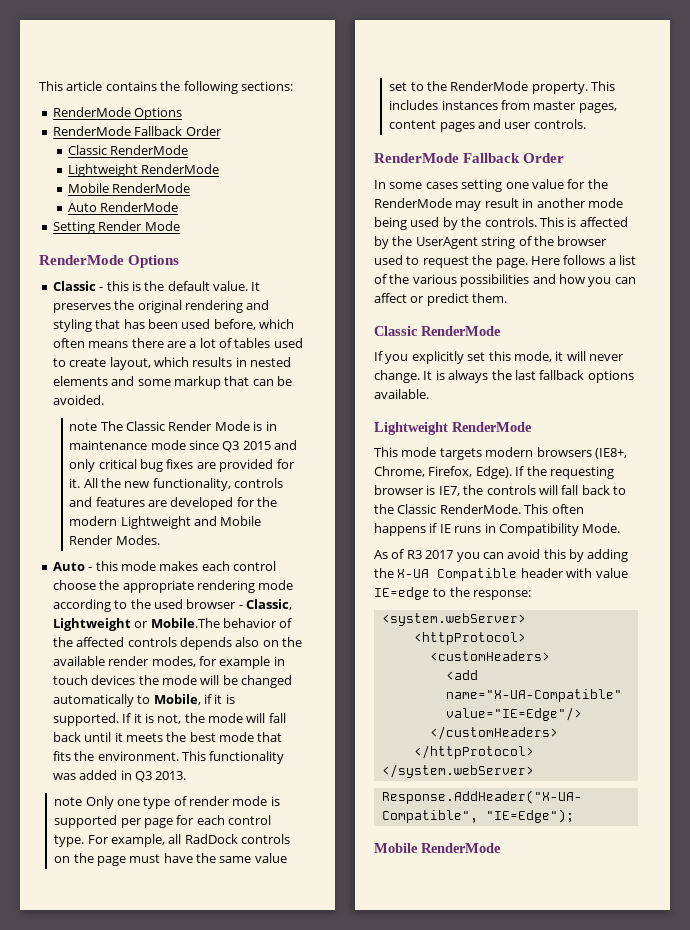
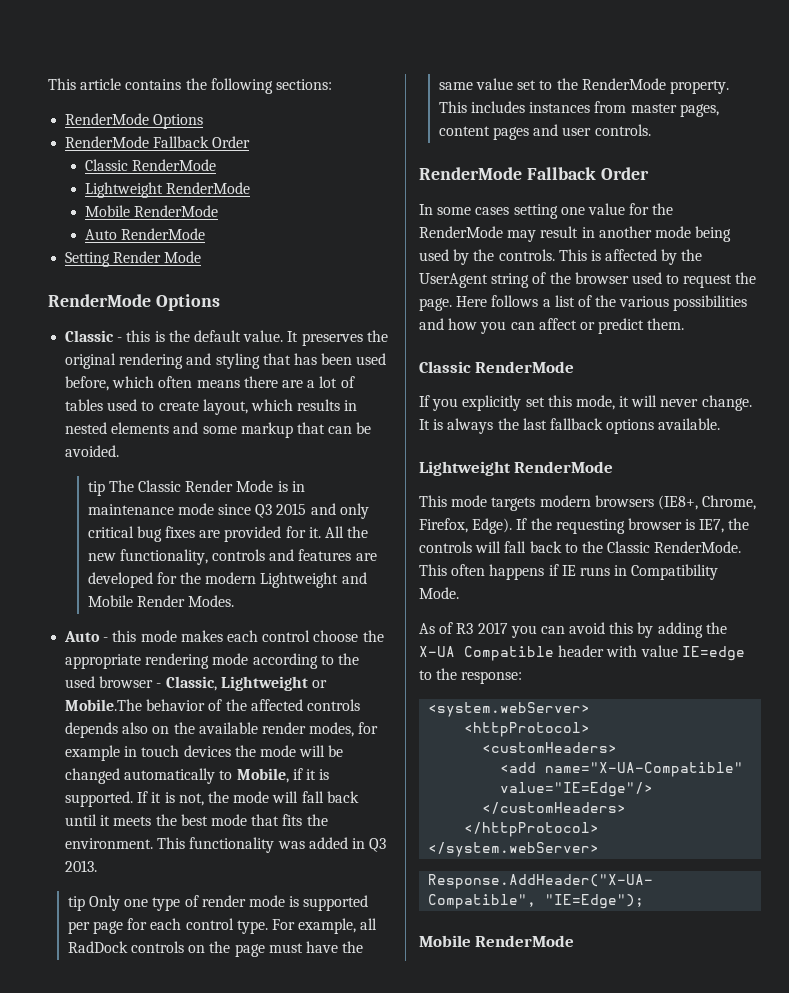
- note The Classic Render Mode is in maintenance mode since Q3 2015 and only critical bug fixes are provided for it.
+ tip The Classic Render Mode is in maintenance mode since Q3 2015 and only critical bug fixes are provided for it.
- note Only one type of render mode is supported per page for each control type.
+ tip Only one type of render mode is supported per page for each control type.

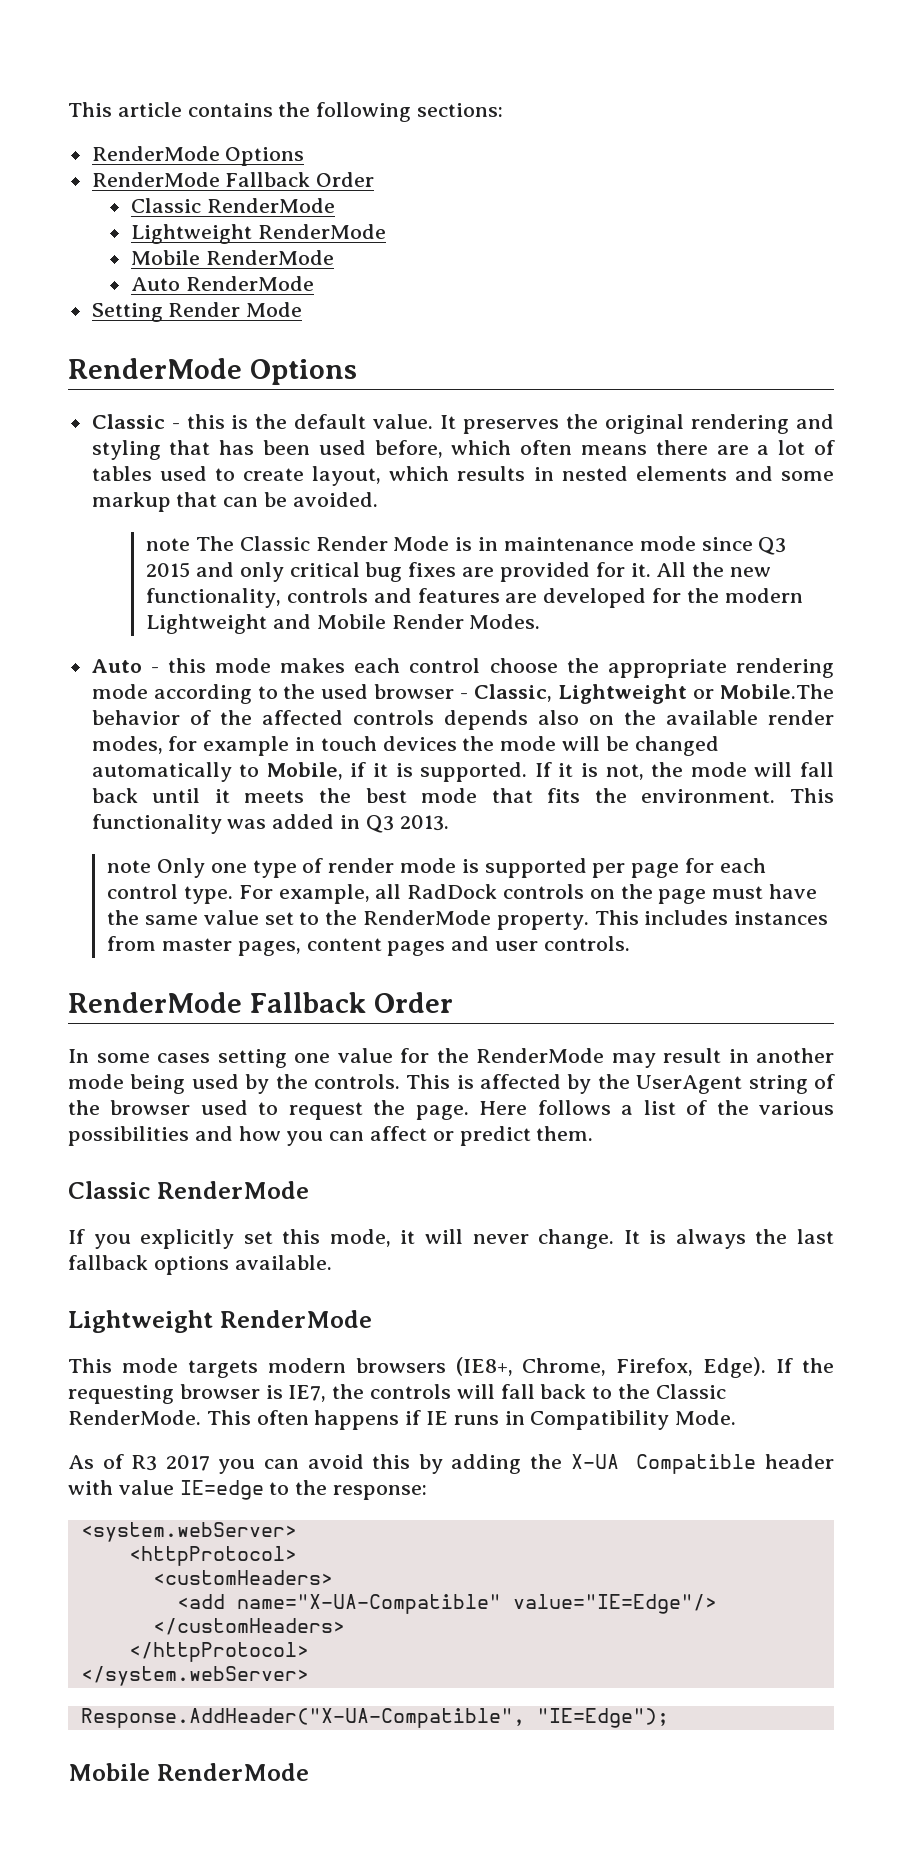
- tip The Classic Render Mode is in maintenance mode since Q3 2015 and only critical bug fixes are provided for it.
+ note The Classic Render Mode is in maintenance mode since Q3 2015 and only critical bug fixes are provided for it.
- tip Only one type of render mode is supported per page for each control type.
+ note Only one type of render mode is supported per page for each control type.

